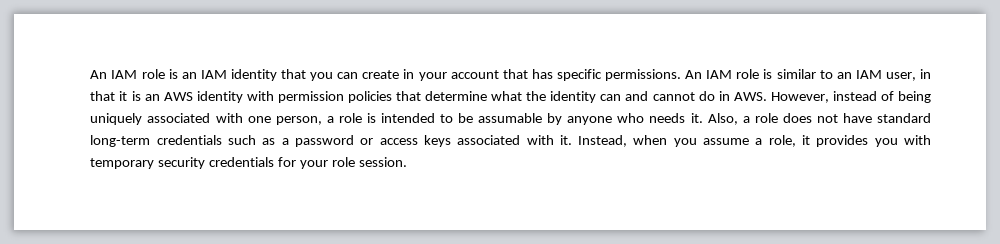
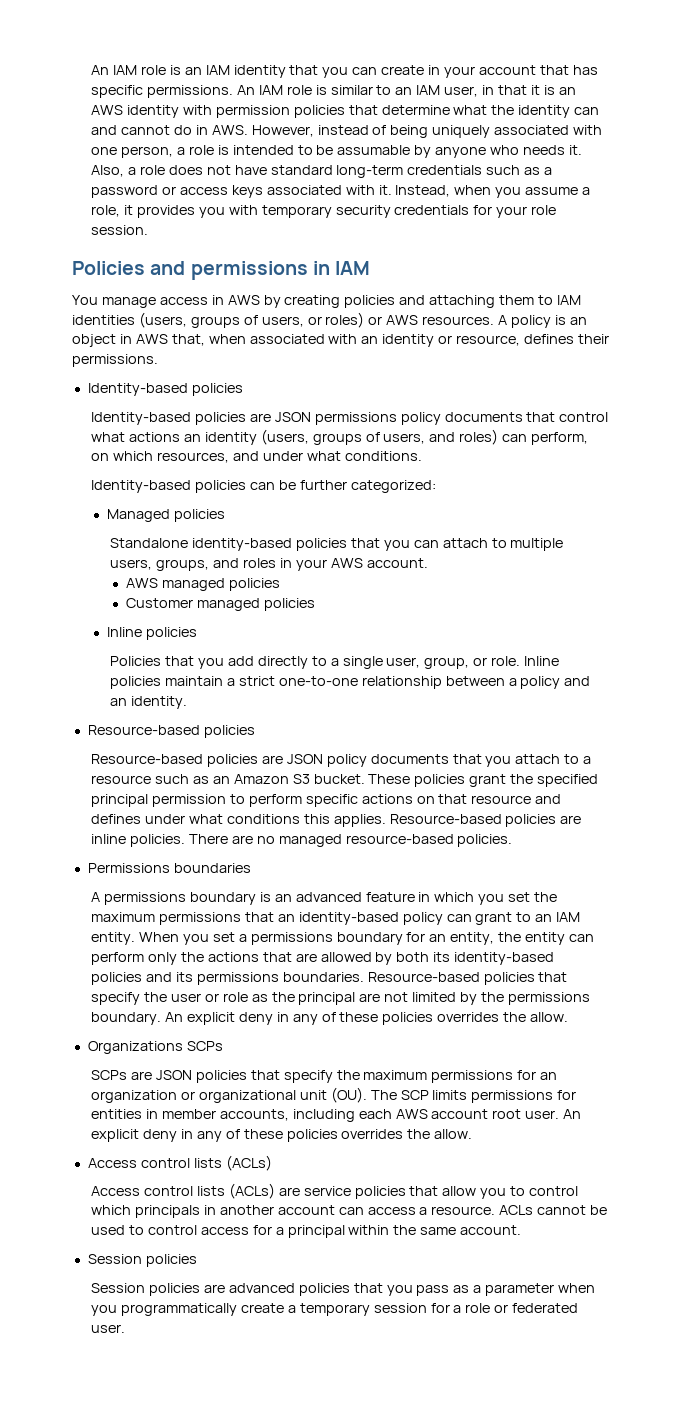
+ Policies and permissions in IAM
+ You manage access in AWS by creating policies and attaching them to IAM identities (users, groups of users, or roles) or AWS resources. A policy is an object in AWS that, when associated with an identity or resource, defines their permissions.
+ Identity-based policies
+ Identity-based policies are JSON permissions policy documents that control what actions an identity (users, groups of users, and roles) can perform, on which resources, and under what conditions.
+ Identity-based policies can be further categorized:
+ Managed policies
+ Standalone identity-based policies that you can attach to multiple users, groups, and roles in your AWS account.
+ AWS managed policies
+ Customer managed policies
+ Inline policies
+ Policies that you add directly to a single user, group, or role. Inline policies maintain a strict one-to-one relationship between a policy and an identity.
+ Resource-based policies
+ Resource-based policies are JSON policy documents that you attach to a resource such as an Amazon S3 bucket. These policies grant the specified principal permission to perform specific actions on that resource and defines under what conditions this applies. Resource-based policies are inline policies. There are no managed resource-based policies.
+ Permissions boundaries
+ A permissions boundary is an advanced feature in which you set the maximum permissions that an identity-based policy can grant to an IAM entity. When you set a permissions boundary for an entity, the entity can perform only the actions that are allowed by both its identity-based policies and its permissions boundaries. Resource-based policies that specify the user or role as the principal are not limited by the permissions boundary. An explicit deny in any of these policies overrides the allow.
+ Organizations SCPs
+ SCPs are JSON policies that specify the maximum permissions for an organization or organizational unit (OU). The SCP limits permissions for entities in member accounts, including each AWS account root user. An explicit deny in any of these policies overrides the allow.
+ Access control lists (ACLs)
+ Access control lists (ACLs) are service policies that allow you to control which principals in another account can access a resource. ACLs cannot be used to control access for a principal within the same account.
+ Session policies
+ Session policies are advanced policies that you pass as a parameter when you programmatically create a temporary session for a role or federated user.

